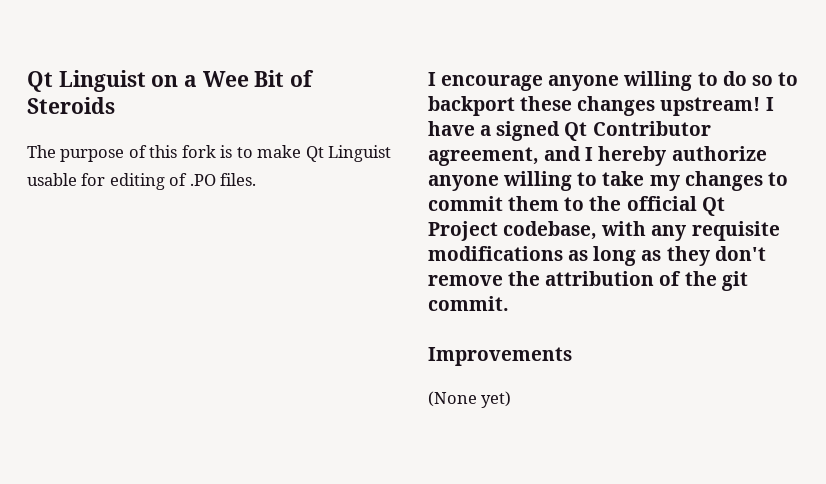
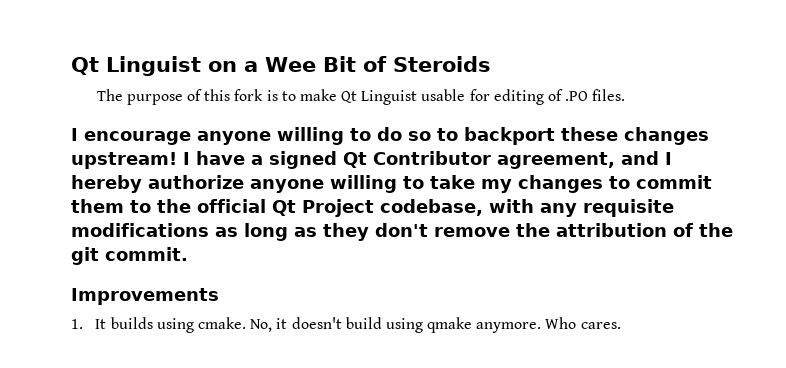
- (None yet)
+ 1. It builds using cmake. No, it doesn't build using qmake anymore. Who cares.

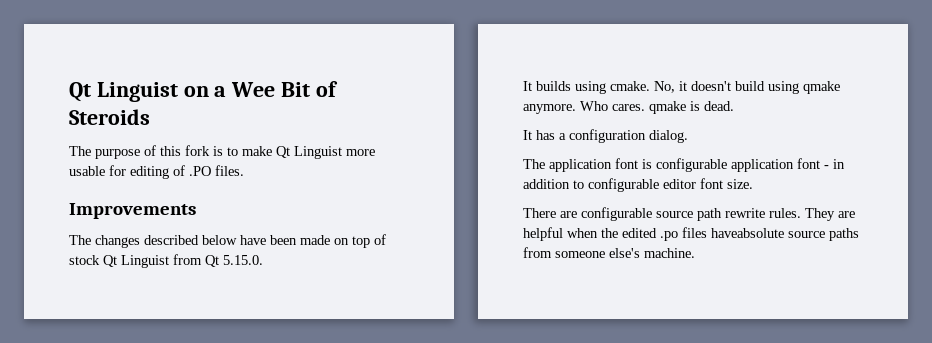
- The purpose of this fork is to make Qt Linguist usable for editing of .PO files.
+ The purpose of this fork is to make Qt Linguist more usable for editing of .PO files.
- I encourage anyone willing to do so to backport these changes upstream! I have a signed Qt Contributor agreement, and I hereby authorize anyone willing to take my changes to commit them to the official Qt Project codebase, with any requisite modifications as long as they don't remove the attribution of the git commit.
  Improvements
- 1. It builds using cmake.
+ The changes described below have been made on top of stock Qt Linguist from Qt 5.15.0.
+ It builds using cmake.
- Who cares.
+ Who cares. qmake is dead.
+ It has a configuration dialog.
+ The application font is configurable application font - in addition to configurable editor font size.
+ There are configurable source path rewrite rules. They are helpful when the edited .po files haveabsolute source paths from someone else's machine.

